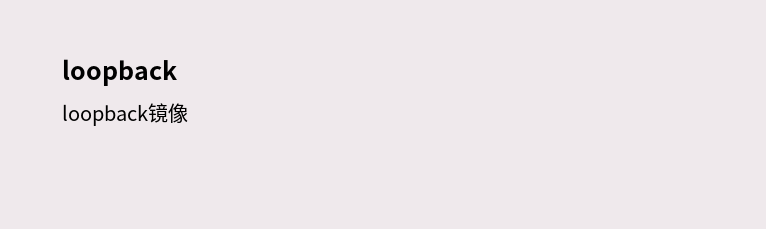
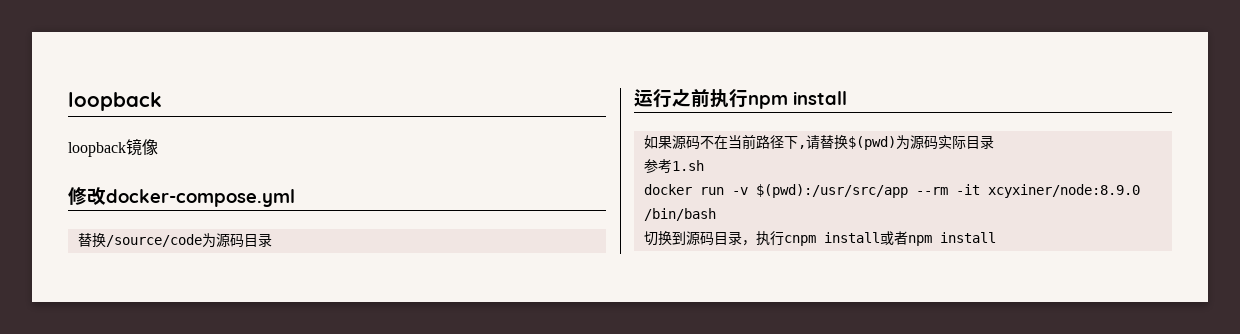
+ 修改docker-compose.yml
+ 替换/source/code为源码目录
+ 运行之前执行npm install
+ 如果源码不在当前路径下,请替换$(pwd)为源码实际目录
+ 参考1.sh
+ docker run -v $(pwd):/usr/src/app --rm -it xcyxiner/node:8.9.0 /bin/bash
+ 切换到源码目录，执行cnpm install或者npm install

